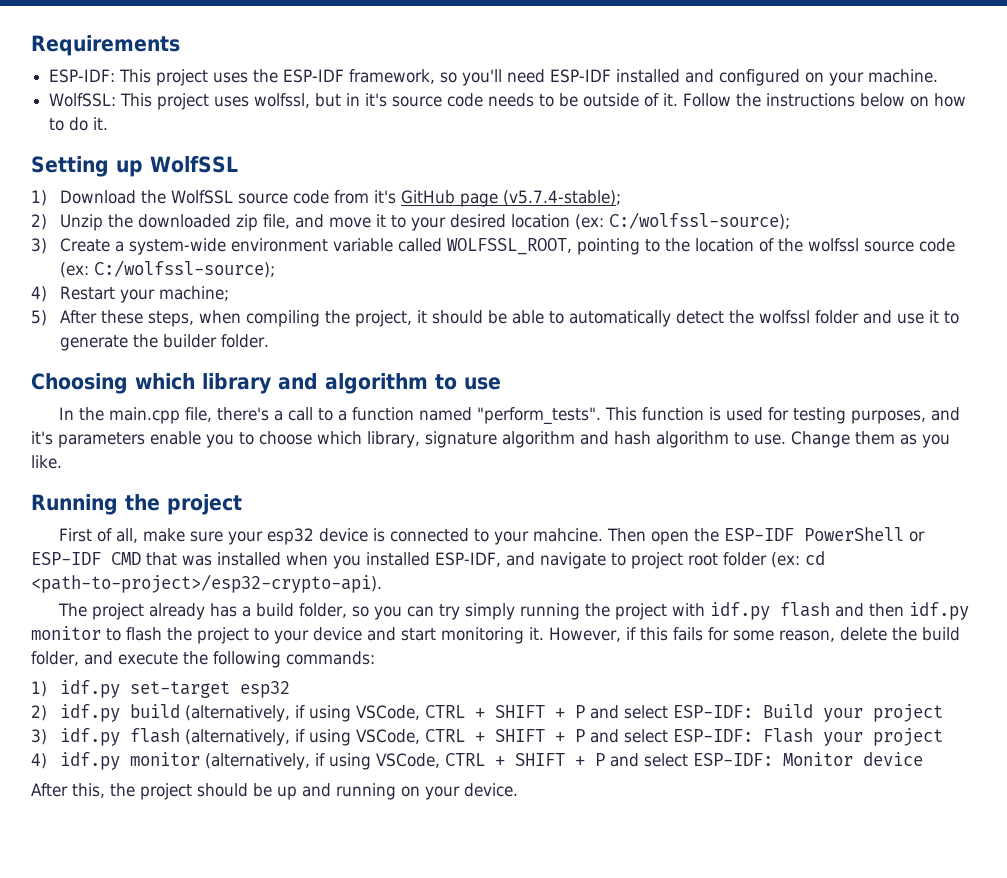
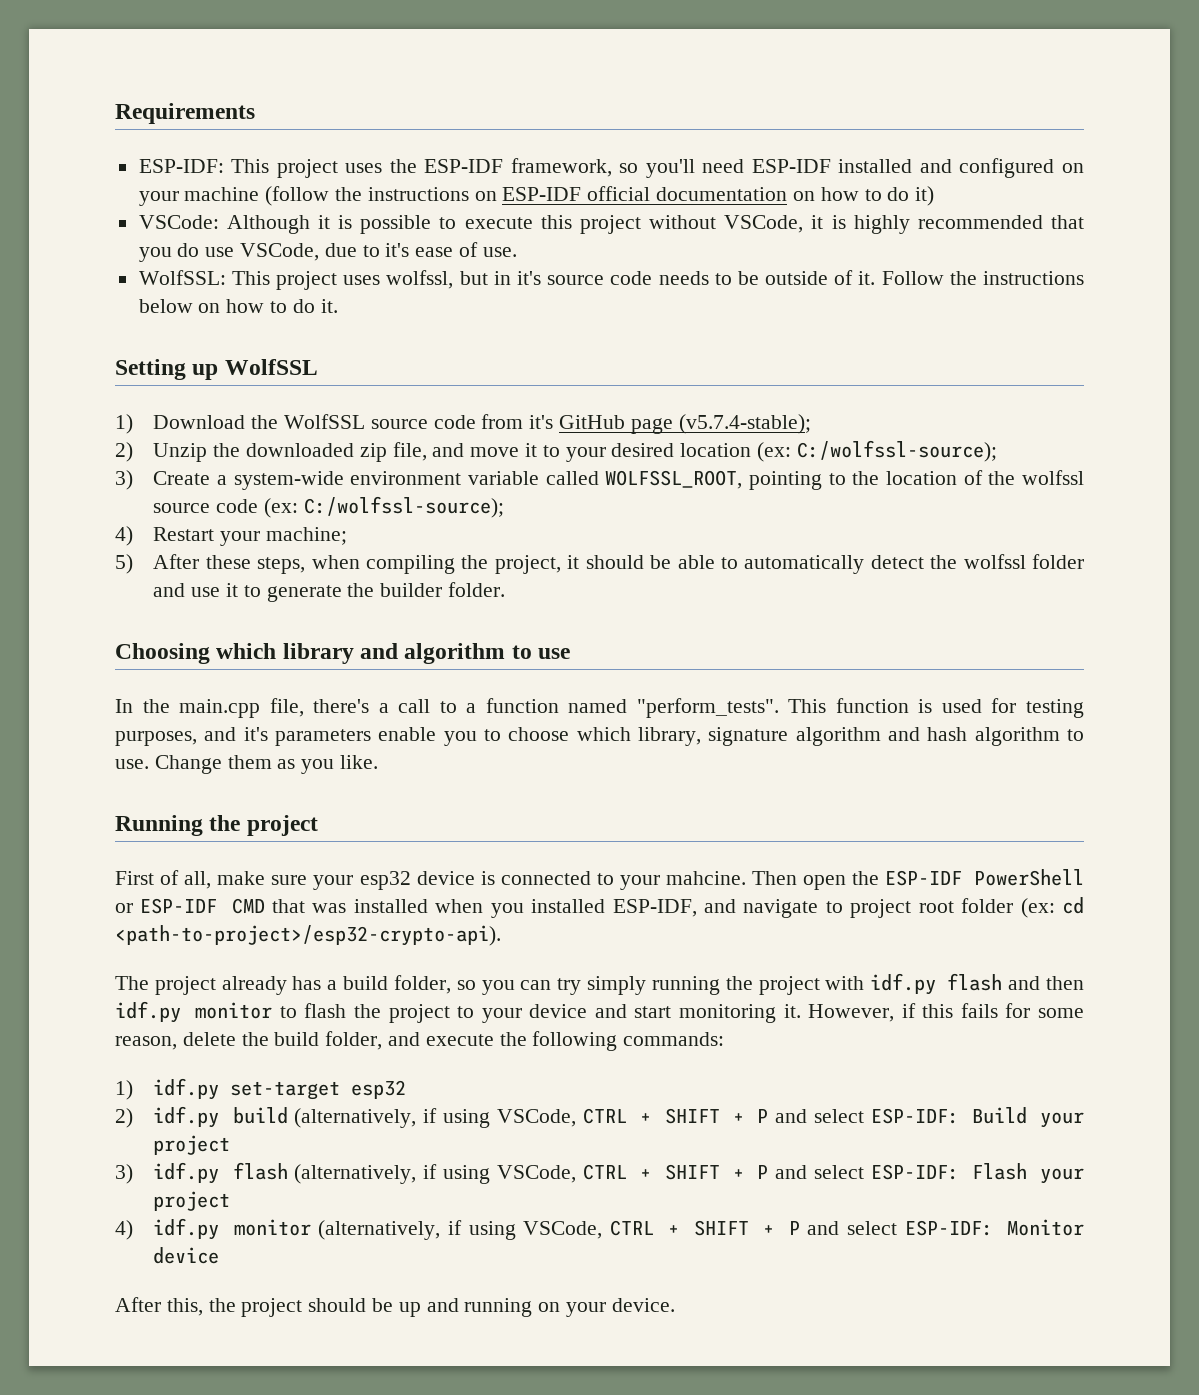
- ESP-IDF: This project uses the ESP-IDF framework, so you'll need ESP-IDF installed and configured on your machine.
+ ESP-IDF: This project uses the ESP-IDF framework, so you'll need ESP-IDF installed and configured on your machine (follow the instructions on ESP-IDF official documentation on how to do it)
+ VSCode: Although it is possible to execute this project without VSCode, it is highly recommended that you do use VSCode, due to it's ease of use.

